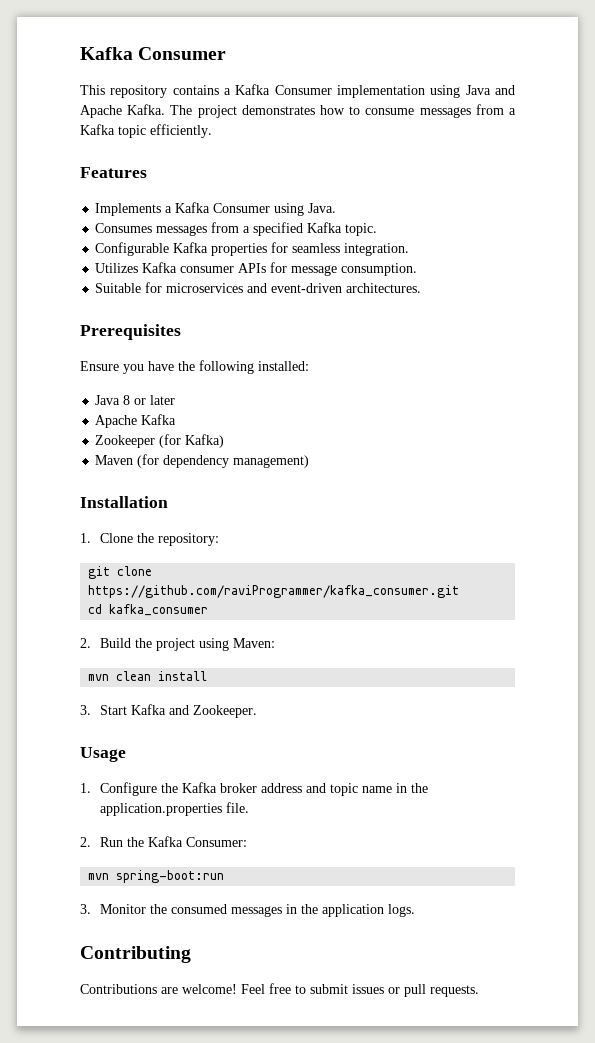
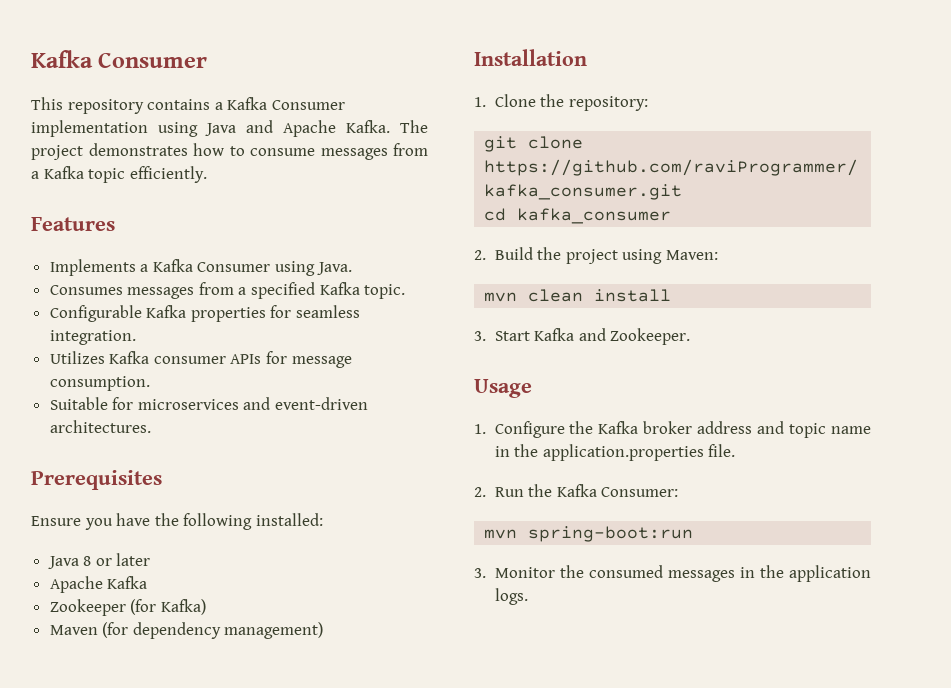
- Contributing
- Contributions are welcome! Feel free to submit issues or pull requests.

